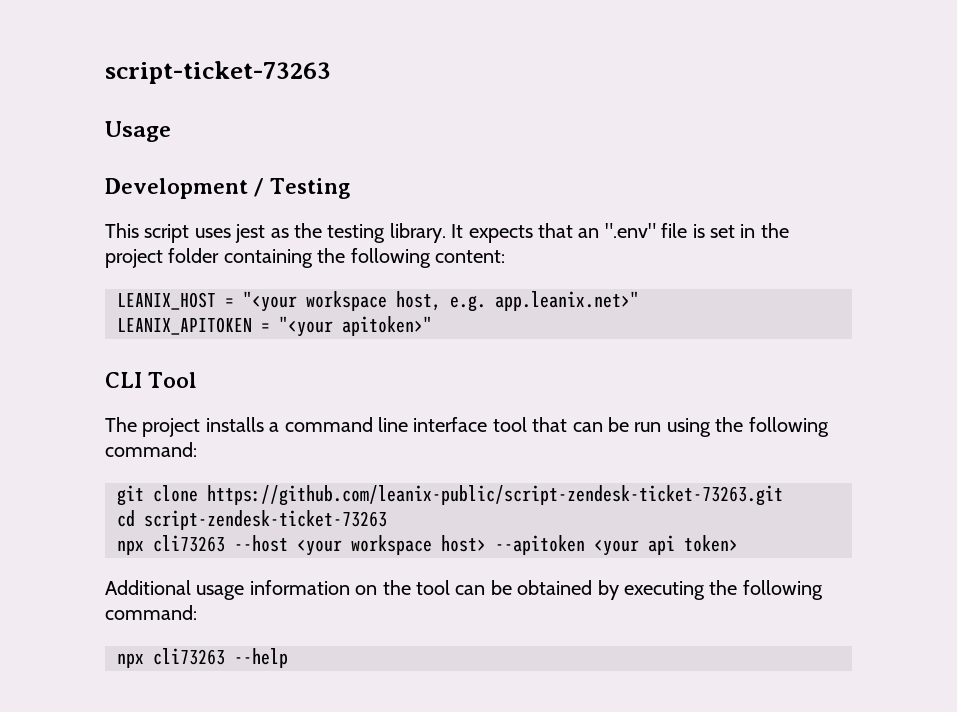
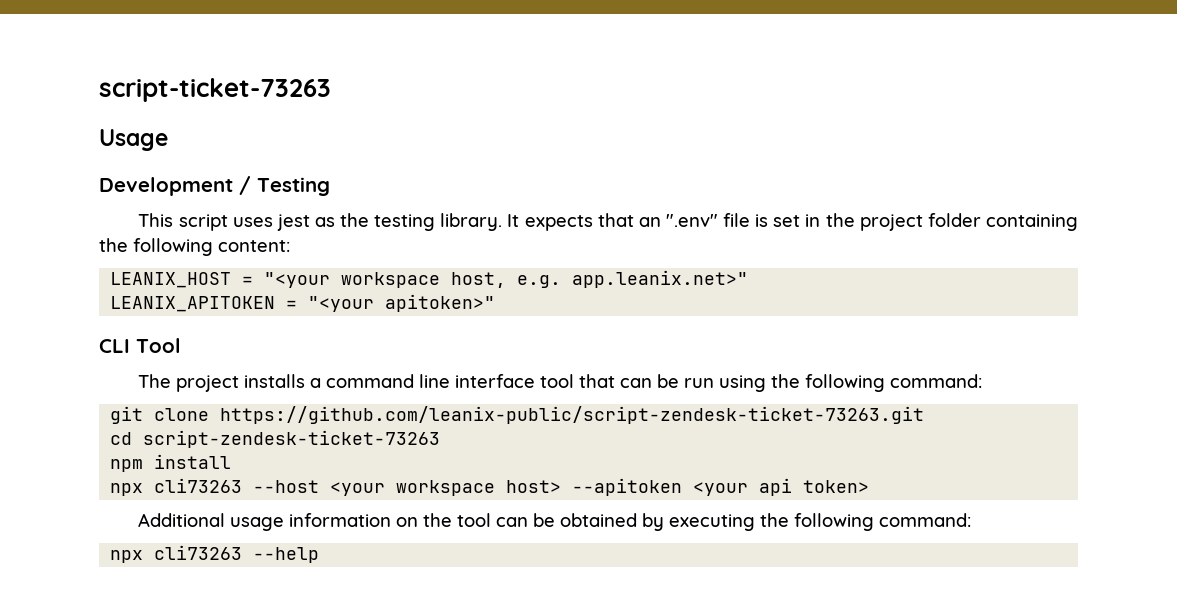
+ npm install

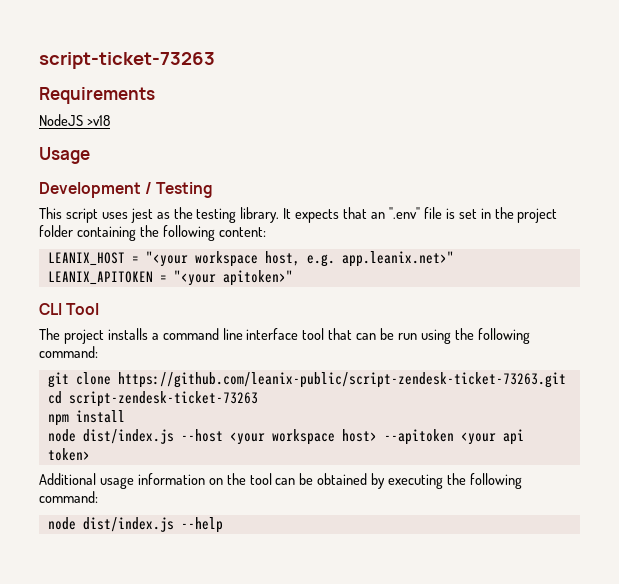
+ Requirements
+ NodeJS >v18
- npx cli73263 --host <your workspace host> --apitoken <your api token>
+ node dist/index.js --host <your workspace host> --apitoken <your api token>
- npx cli73263 --help
+ node dist/index.js --help

